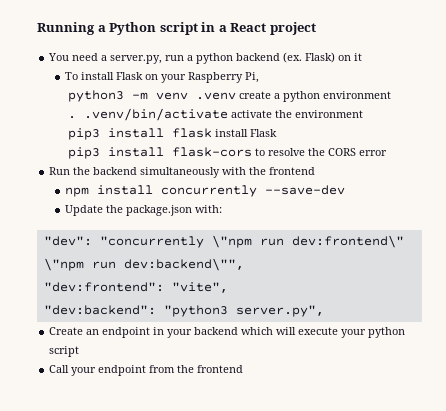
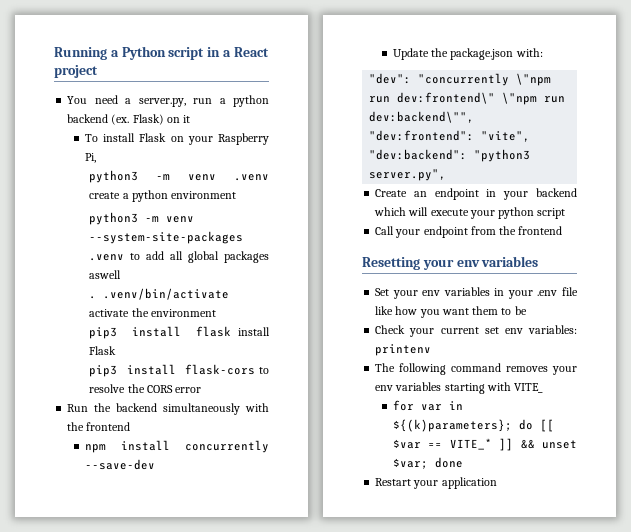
+ python3 -m venv --system-site-packages .venv to add all global packages aswell
+ Resetting your env variables
+ Set your env variables in your .env file like how you want them to be
+ Check your current set env variables: printenv
+ The following command removes your env variables starting with VITE_
+ for var in ${(k)parameters}; do [[ $var == VITE_* ]] && unset $var; done
+ Restart your application

